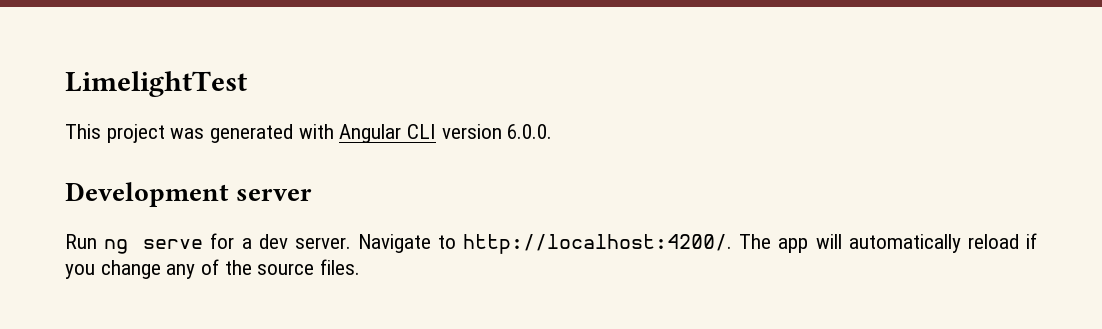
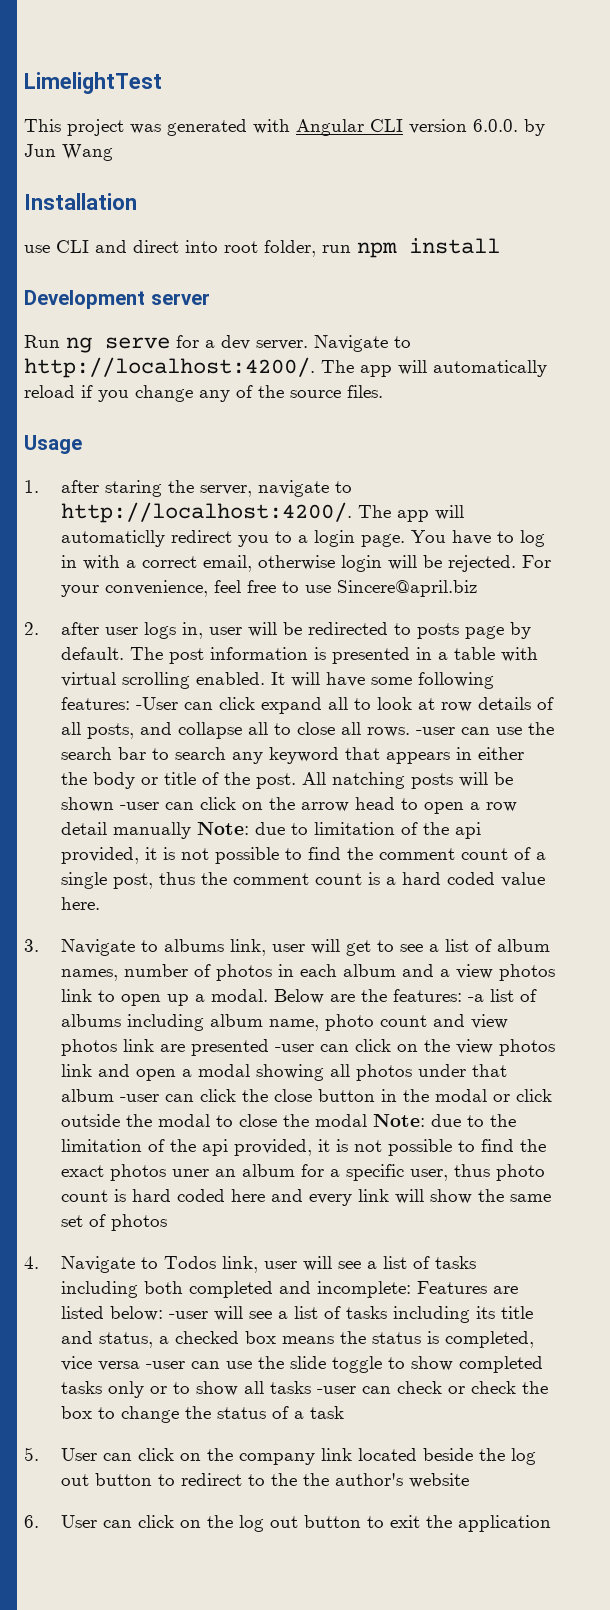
- This project was generated with Angular CLI version 6.0.0.
+ This project was generated with Angular CLI version 6.0.0. by Jun Wang
+ Installation
+ use CLI and direct into root folder, run npm install
+ Usage
+ 1. after staring the server, navigate to http://localhost:4200/. The app will automaticlly redirect you to a login page. You have to log in with a correct email, otherwise login will be rejected. For your convenience, feel free to use Sincere@april.biz
+ 2. after user logs in, user will be redirected to posts page by default. The post information is presented in a table with virtual scrolling enabled. It will have some following features: -User can click expand all to look at row details of all posts, and collapse all to close all rows. -user can use the search bar to search any keyword that appears in either the body or title of the post. All natching posts will be shown -user can click on the arrow head to open a row detail manually Note: due to limitation of the api provided, it is not possible to find the comment count of a single post, thus the comment count is a hard coded value here.
+ 3. Navigate to albums link, user will get to see a list of album names, number of photos in each album and a view photos link to open up a modal. Below are the features: -a list of albums including album name, photo count and view photos link are presented -user can click on the view photos link and open a modal showing all photos under that album -user can click the close button in the modal or click outside the modal to close the modal Note: due to the limitation of the api provided, it is not possible to find the exact photos uner an album for a specific user, thus photo count is hard coded here and every link will show the same set of photos
+ 4. Navigate to Todos link, user will see a list of tasks including both completed and incomplete: Features are listed below: -user will see a list of tasks including its title and status, a checked box means the status is completed, vice versa -user can use the slide toggle to show completed tasks only or to show all tasks -user can check or check the box to change the status of a task
+ 5. User can click on the company link located beside the log out button to redirect to the the author's website
+ 6. User can click on the log out button to exit the application

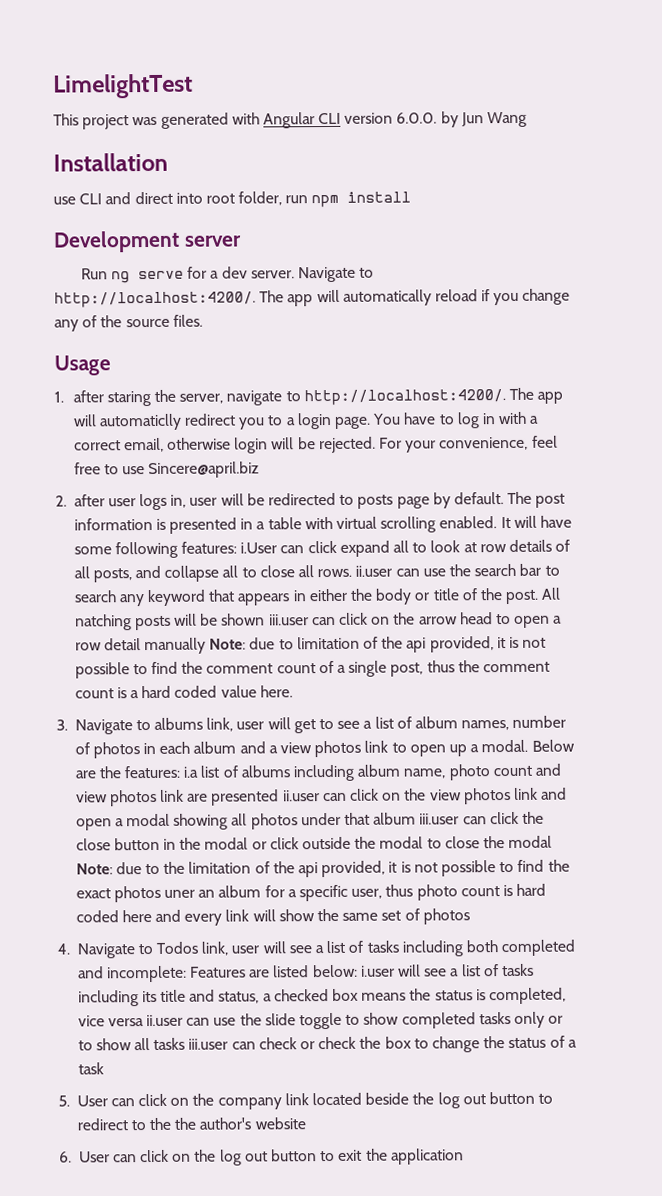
- It will have some following features: -User can click expand all to look at row details of all posts, and collapse all to close all rows. -user can use the search bar to search any keyword that appears in either the body or title of the post.
+ It will have some following features: i.User can click expand all to look at row details of all posts, and collapse all to close all rows. ii.user can use the search bar to search any keyword that appears in either the body or title of the post.
- All natching posts will be shown -user can click on the arrow head to open a row detail manually Note: due to limitation of the api provided, it is not possible to find the comment count of a single post, thus the comment count is a hard coded value here.
+ All natching posts will be shown iii.user can click on the arrow head to open a row detail manually Note: due to limitation of the api provided, it is not possible to find the comment count of a single post, thus the comment count is a hard coded value here.
- -a list of albums including album name, photo count and view photos link are presented -user can click on the view photos link and open a modal showing all photos under that album -user can click the close button in the modal or click outside the modal to close the modal Note:
+ i.a list of albums including album name, photo count and view photos link are presented ii.user can click on the view photos link and open a modal showing all photos under that album iii.user can click the close button in the modal or click outside the modal to close the modal Note:
- -user will see a list of tasks including its title and status, a checked box means the status is completed, vice versa -user can use the slide toggle to show completed tasks only or to show all tasks -user can check or check the box to change the status of a task
+ i.user will see a list of tasks including its title and status, a checked box means the status is completed, vice versa ii.user can use the slide toggle to show completed tasks only or to show all tasks iii.user can check or check the box to change the status of a task

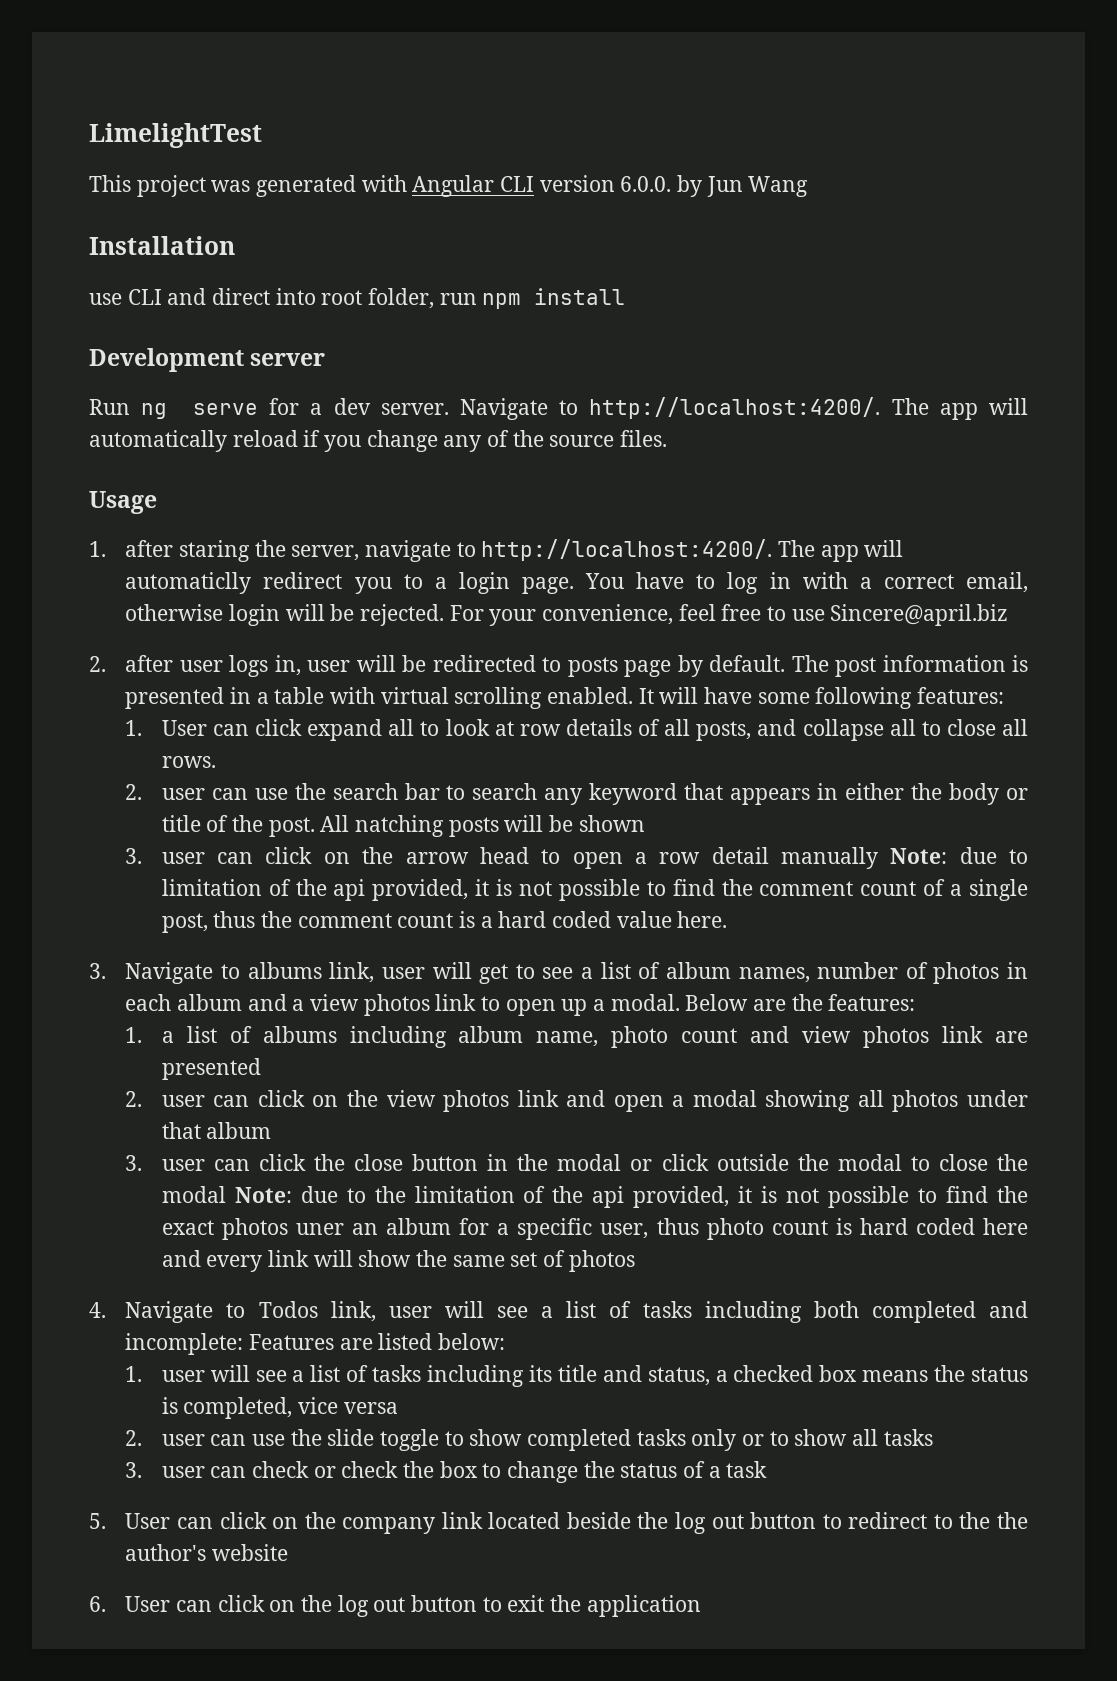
- It will have some following features: i.User can click expand all to look at row details of all posts, and collapse all to close all rows. ii.user can use the search bar to search any keyword that appears in either the body or title of the post.
+ It will have some following features:
+ 1. User can click expand all to look at row details of all posts, and collapse all to close all rows.
+ 2. user can use the search bar to search any keyword that appears in either the body or title of the post.
- All natching posts will be shown iii.user can click on the arrow head to open a row detail manually Note: due to limitation of the api provided, it is not possible to find the comment count of a single post, thus the comment count is a hard coded value here.
+ All natching posts will be shown
+ 3. user can click on the arrow head to open a row detail manually Note: due to limitation of the api provided, it is not possible to find the comment count of a single post, thus the comment count is a hard coded value here.
- Below are the features: i.a list of albums including album name, photo count and view photos link are presented ii.user can click on the view photos link and open a modal showing all photos under that album iii.user can click the close button in the modal or click outside the modal to close the modal Note:
+ Below are the features:
+ 1. a list of albums including album name, photo count and view photos link are presented
+ 2. user can click on the view photos link and open a modal showing all photos under that album
+ 3. user can click the close button in the modal or click outside the modal to close the modal Note:
- Features are listed below: i.user will see a list of tasks including its title and status, a checked box means the status is completed, vice versa ii.user can use the slide toggle to show completed tasks only or to show all tasks iii.user can check or check the box to change the status of a task
+ Features are listed below:
+ 1. user will see a list of tasks including its title and status, a checked box means the status is completed, vice versa
+ 2. user can use the slide toggle to show completed tasks only or to show all tasks
+ 3. user can check or check the box to change the status of a task

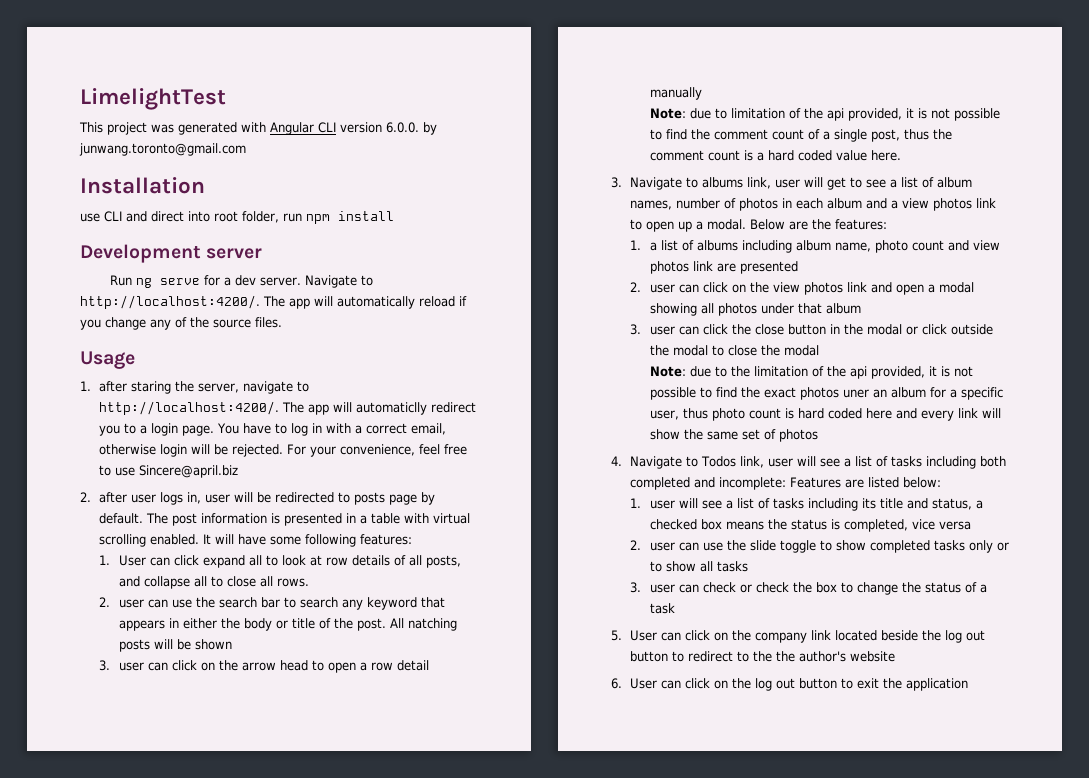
- This project was generated with Angular CLI version 6.0.0. by Jun Wang
+ This project was generated with Angular CLI version 6.0.0. by junwang.toronto@gmail.com
- 3. user can click on the arrow head to open a row detail manually Note: due to limitation of the api provided, it is not possible to find the comment count of a single post, thus the comment count is a hard coded value here.
+ 3. user can click on the arrow head to open a row detail manually
+ Note: due to limitation of the api provided, it is not possible to find the comment count of a single post, thus the comment count is a hard coded value here.
- 3. user can click the close button in the modal or click outside the modal to close the modal Note:
+ 3. user can click the close button in the modal or click outside the modal to close the modal
+ Note:

